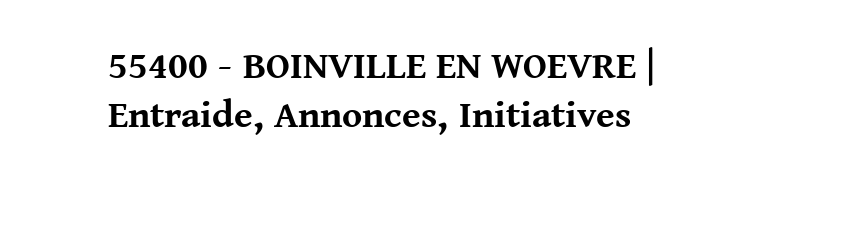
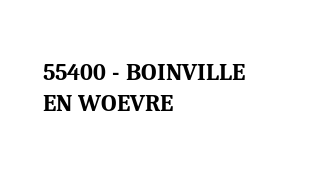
- 55400 - BOINVILLE EN WOEVRE | Entraide, Annonces, Initiatives
+ 55400 - BOINVILLE EN WOEVRE

